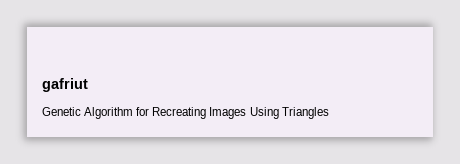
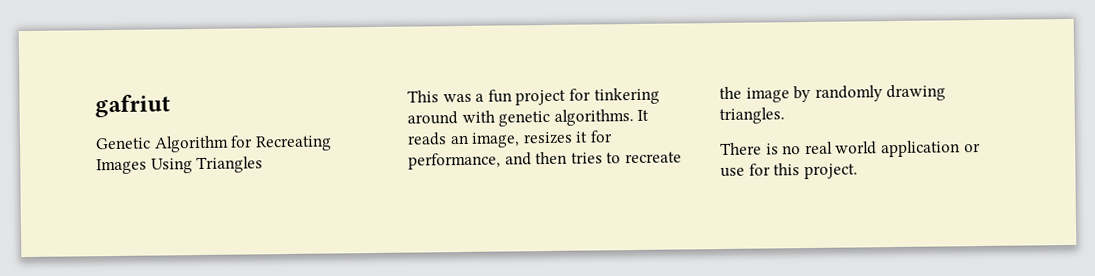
+ This was a fun project for tinkering around with genetic algorithms. It reads an image, resizes it for performance, and then tries to recreate the image by randomly drawing triangles.
+ There is no real world application or use for this project.

